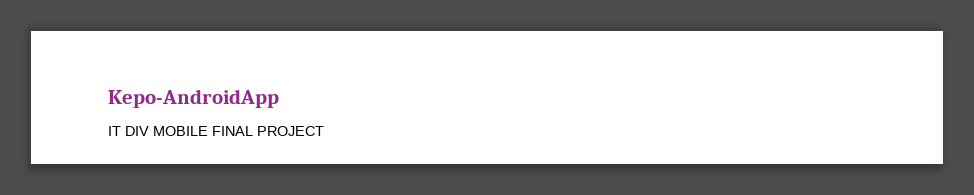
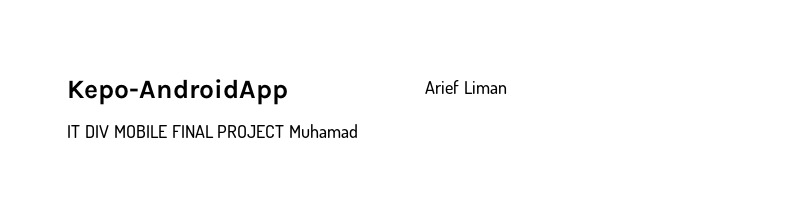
- IT DIV MOBILE FINAL PROJECT
+ IT DIV MOBILE FINAL PROJECT Muhamad Arief Liman

